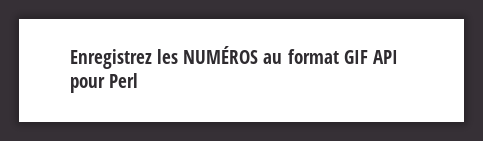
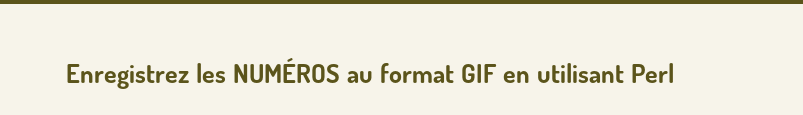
- Enregistrez les NUMÉROS au format GIF API pour Perl
+ Enregistrez les NUMÉROS au format GIF en utilisant Perl

